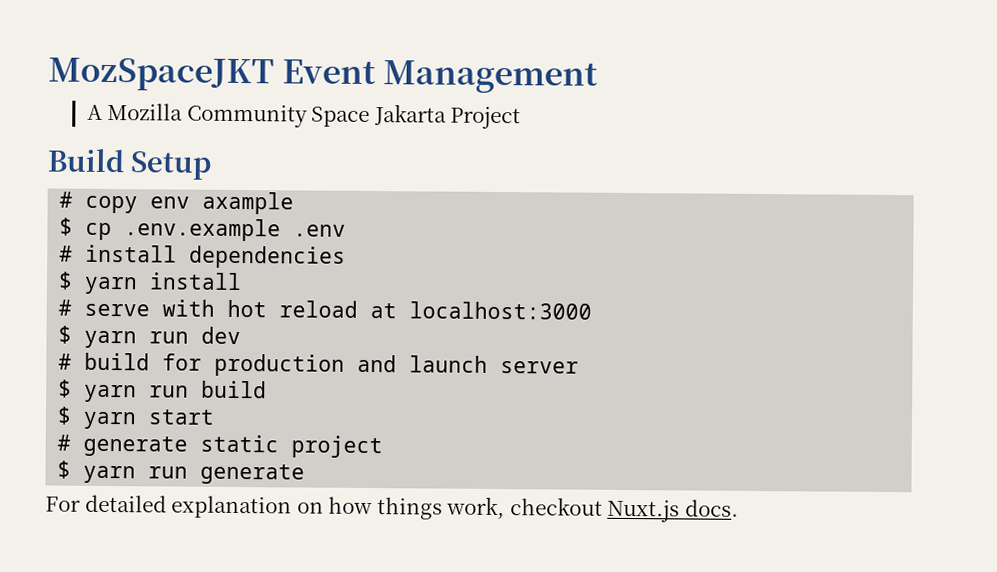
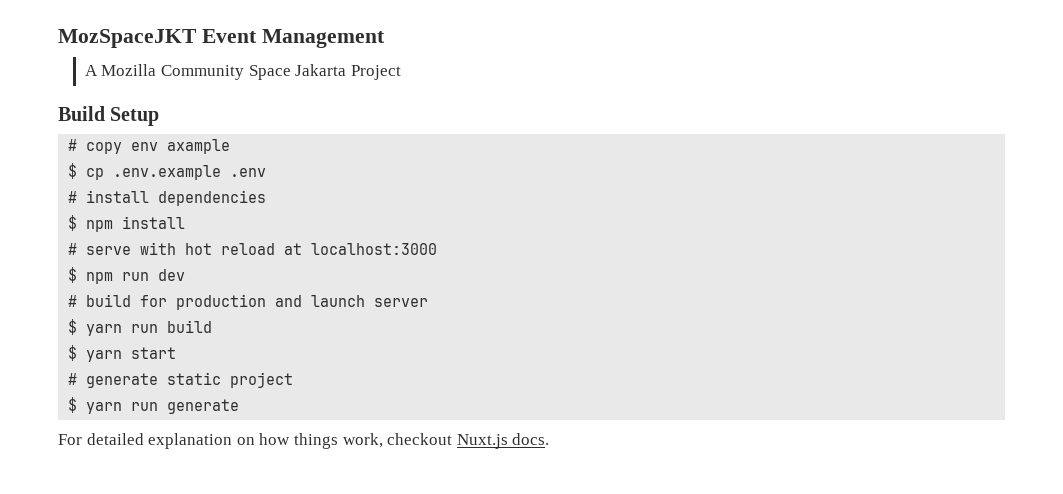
- $ yarn install
+ $ npm install
- $ yarn run dev
+ $ npm run dev

